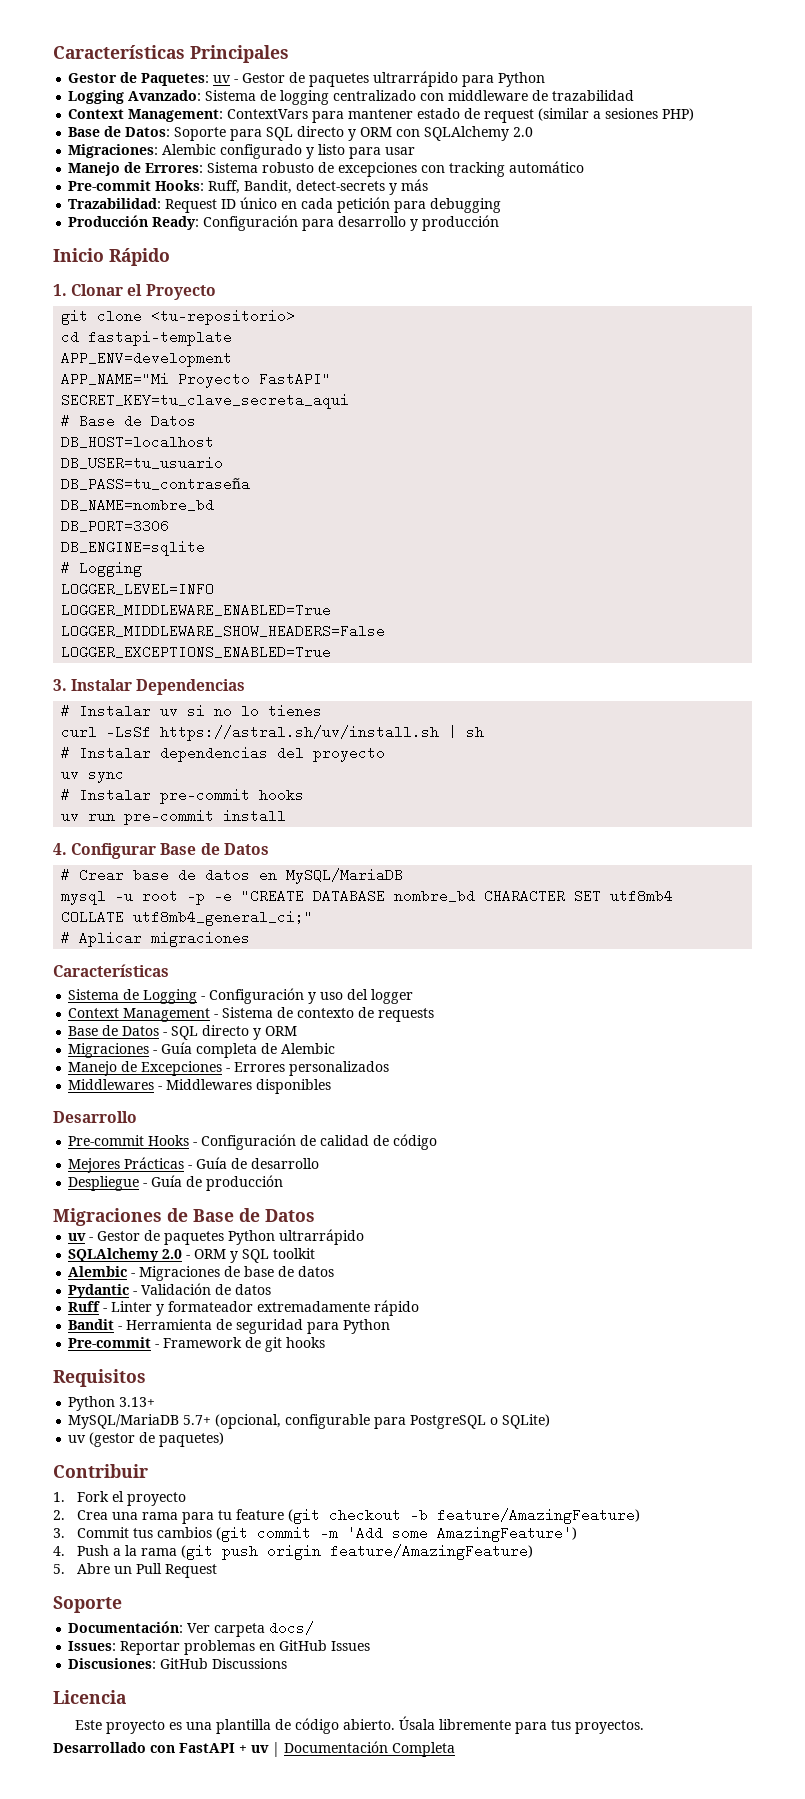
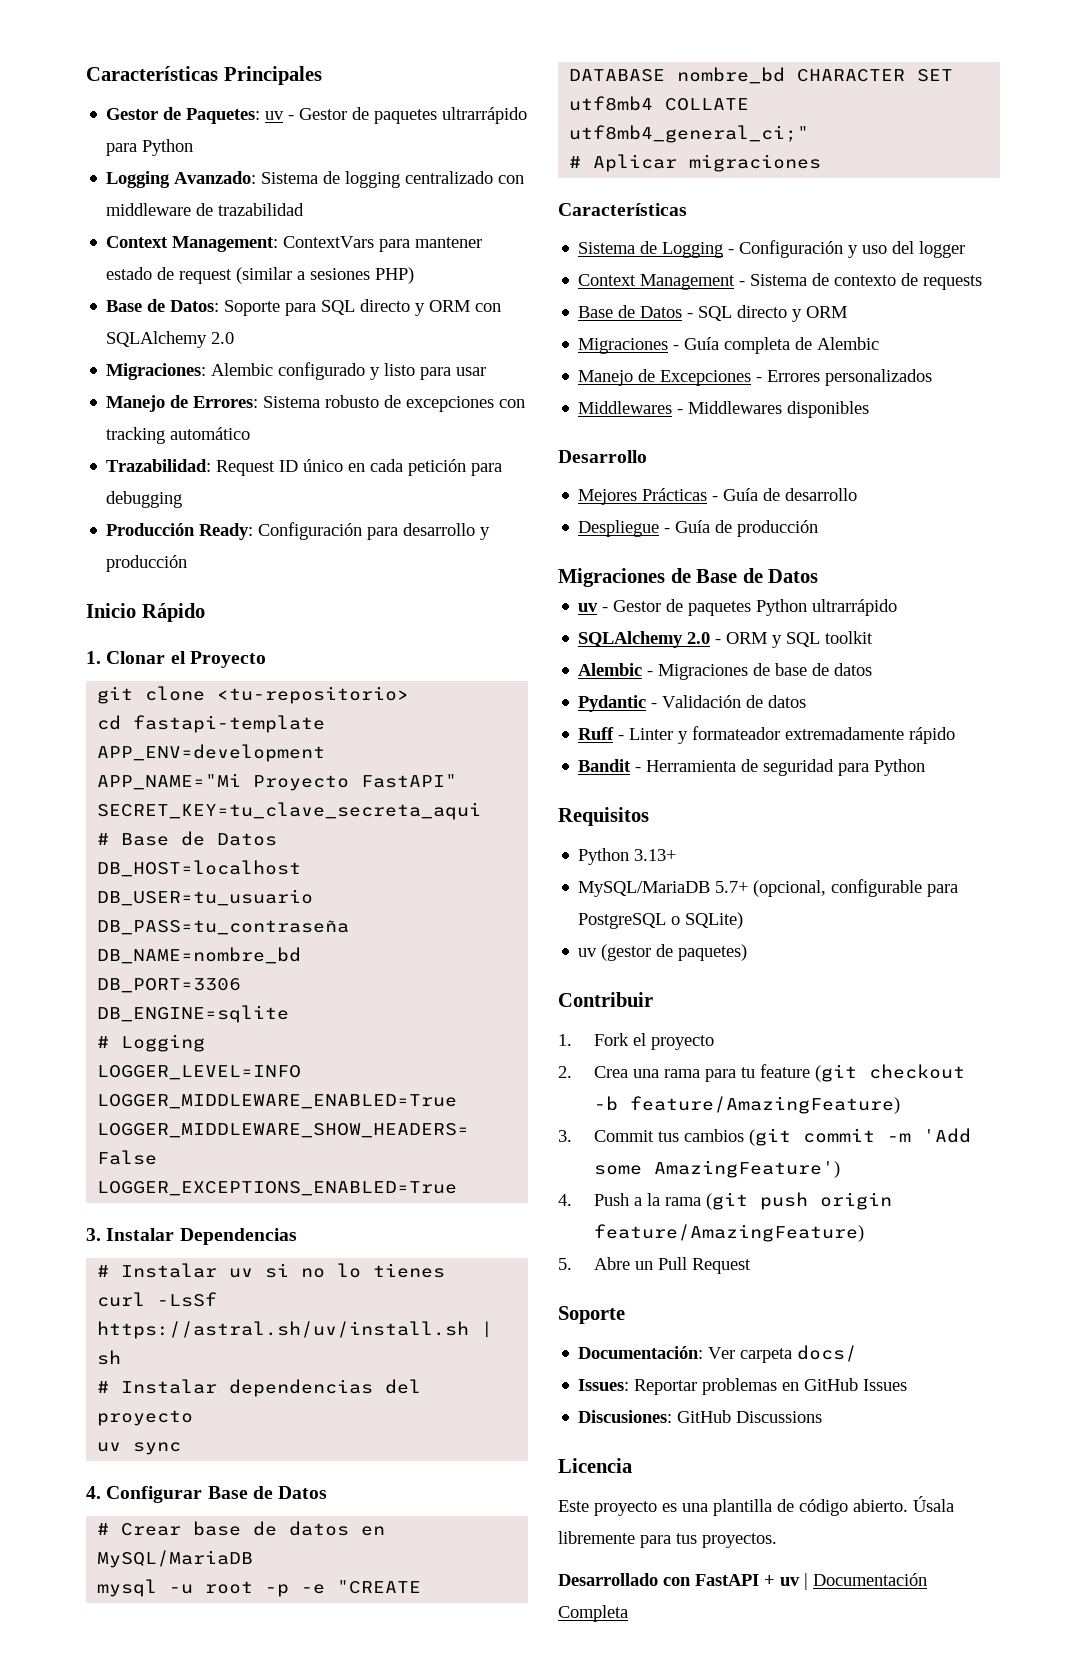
- Pre-commit Hooks: Ruff, Bandit, detect-secrets y más
- # Instalar pre-commit hooks
- uv run pre-commit install
- Pre-commit Hooks - Configuración de calidad de código
- Pre-commit - Framework de git hooks

